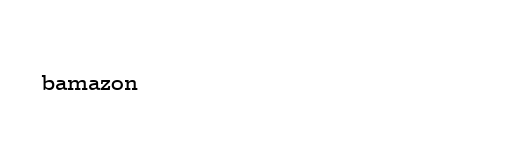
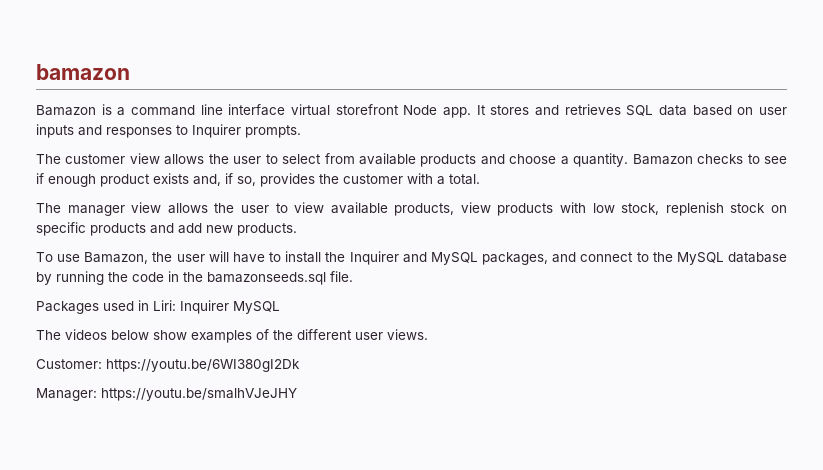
+ Bamazon is a command line interface virtual storefront Node app. It stores and retrieves SQL data based on user inputs and responses to Inquirer prompts.
+ The customer view allows the user to select from available products and choose a quantity. Bamazon checks to see if enough product exists and, if so, provides the customer with a total.
+ The manager view allows the user to view available products, view products with low stock, replenish stock on specific products and add new products.
+ To use Bamazon, the user will have to install the Inquirer and MySQL packages, and connect to the MySQL database by running the code in the bamazonseeds.sql file.
+ Packages used in Liri: Inquirer MySQL
+ The videos below show examples of the different user views.
+ Customer: https://youtu.be/6WI380gI2Dk
+ Manager: https://youtu.be/smalhVJeJHY

